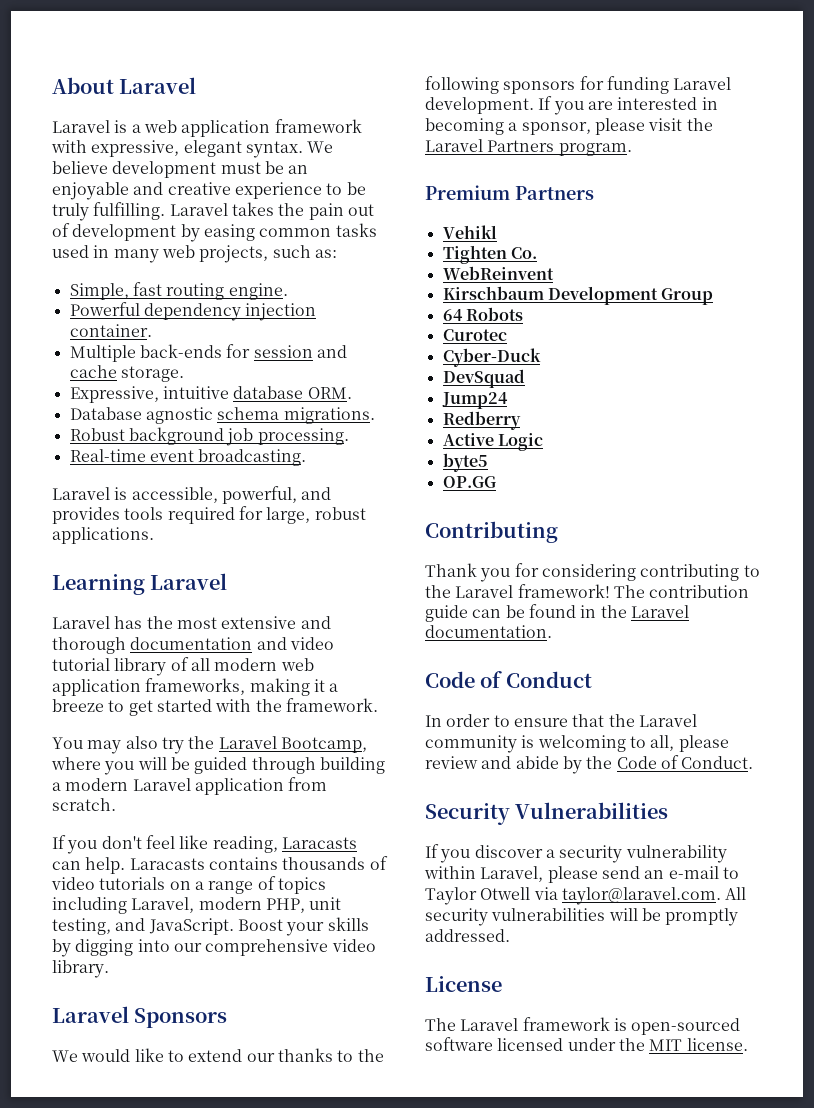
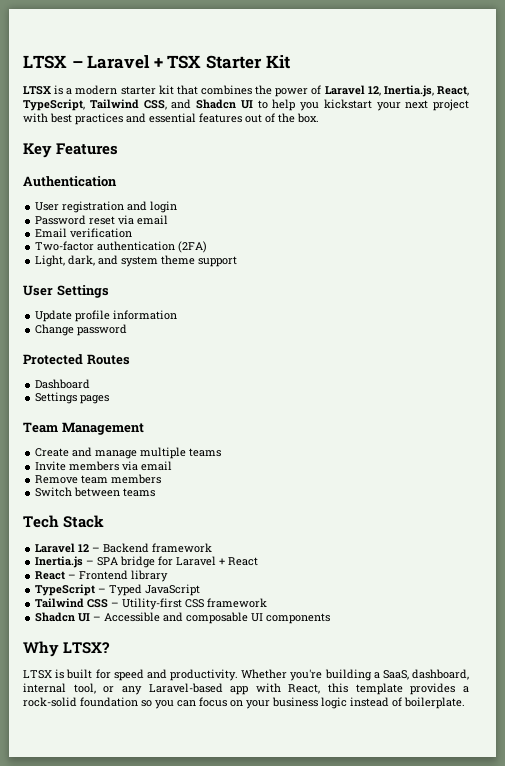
- About Laravel
- Laravel is a web application framework with expressive, elegant syntax. We believe development must be an enjoyable and creative experience to be truly fulfilling. Laravel takes the pain out of development by easing common tasks used in many web projects, such as:
- Simple, fast routing engine.
- Powerful dependency injection container.
- Multiple back-ends for session and cache storage.
- Expressive, intuitive database ORM.
- Database agnostic schema migrations.
- Robust background job processing.
- Real-time event broadcasting.
- Laravel is accessible, powerful, and provides tools required for large, robust applications.
- Learning Laravel
- Laravel has the most extensive and thorough documentation and video tutorial library of all modern web application frameworks, making it a breeze to get started with the framework.
- You may also try the Laravel Bootcamp, where you will be guided through building a modern Laravel application from scratch.
- If you don't feel like reading, Laracasts can help. Laracasts contains thousands of video tutorials on a range of topics including Laravel, modern PHP, unit testing, and JavaScript. Boost your skills by digging into our comprehensive video library.
- Laravel Sponsors
- We would like to extend our thanks to the following sponsors for funding Laravel development. If you are interested in becoming a sponsor, please visit the Laravel Partners program.
- Premium Partners
- Vehikl
- Tighten Co.
- WebReinvent
- Kirschbaum Development Group
- 64 Robots
- Curotec
- Cyber-Duck
- DevSquad
- Jump24
- Redberry
- Active Logic
- byte5
- OP.GG
- Contributing
- Thank you for considering contributing to the Laravel framework! The contribution guide can be found in the Laravel documentation.
- Code of Conduct
- In order to ensure that the Laravel community is welcoming to all, please review and abide by the Code of Conduct.
- Security Vulnerabilities
- If you discover a security vulnerability within Laravel, please send an e-mail to Taylor Otwell via taylor@laravel.com. All security vulnerabilities will be promptly addressed.
- License
- The Laravel framework is open-sourced software licensed under the MIT license.
+ LTSX – Laravel + TSX Starter Kit
+ LTSX is a modern starter kit that combines the power of Laravel 12, Inertia.js, React, TypeScript, Tailwind CSS, and Shadcn UI to help you kickstart your next project with best practices and essential features out of the box.
+ Key Features
+ Authentication
+ User registration and login
+ Password reset via email
+ Email verification
+ Two-factor authentication (2FA)
+ Light, dark, and system theme support
+ User Settings
+ Update profile information
+ Change password
+ Protected Routes
+ Dashboard
+ Settings pages
+ Team Management
+ Create and manage multiple teams
+ Invite members via email
+ Remove team members
+ Switch between teams
+ Tech Stack
+ Laravel 12 – Backend framework
+ Inertia.js – SPA bridge for Laravel + React
+ React – Frontend library
+ TypeScript – Typed JavaScript
+ Tailwind CSS – Utility-first CSS framework
+ Shadcn UI – Accessible and composable UI components
+ Why LTSX?
+ LTSX is built for speed and productivity. Whether you're building a SaaS, dashboard, internal tool, or any Laravel-based app with React, this template provides a rock-solid foundation so you can focus on your business logic instead of boilerplate.

